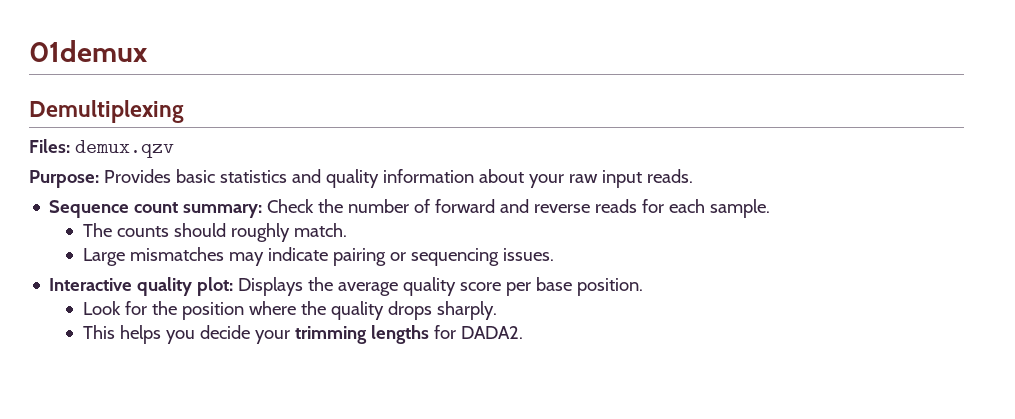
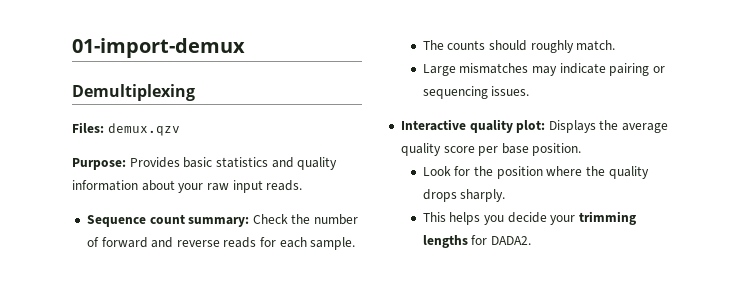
- 01demux
+ 01-import-demux

